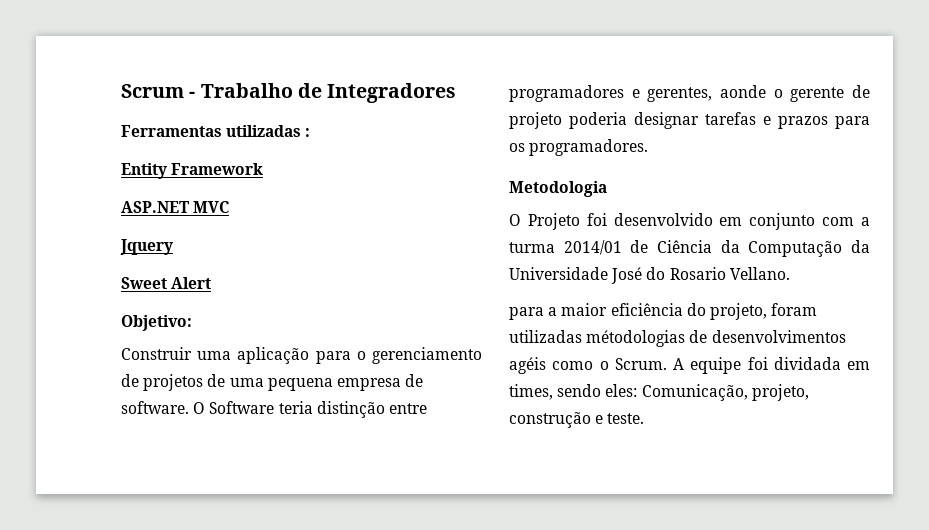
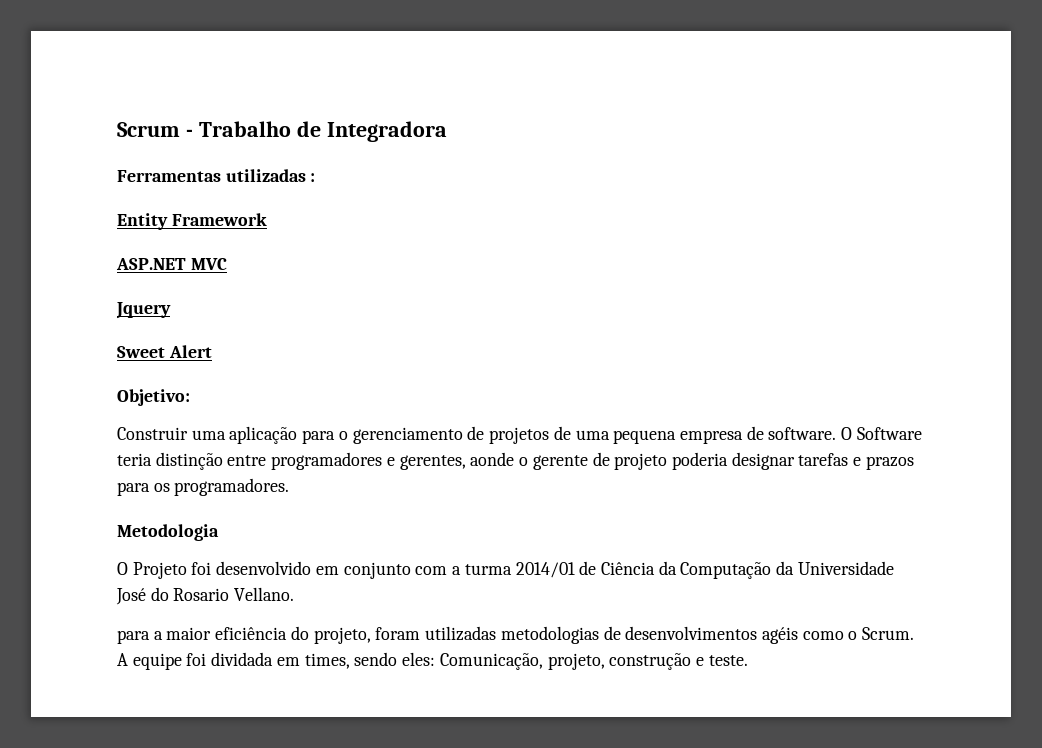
- Scrum - Trabalho de Integradores
+ Scrum - Trabalho de Integradora
- para a maior eficiência do projeto, foram utilizadas métodologias de desenvolvimentos agéis como o Scrum.
+ para a maior eficiência do projeto, foram utilizadas metodologias de desenvolvimentos agéis como o Scrum.

